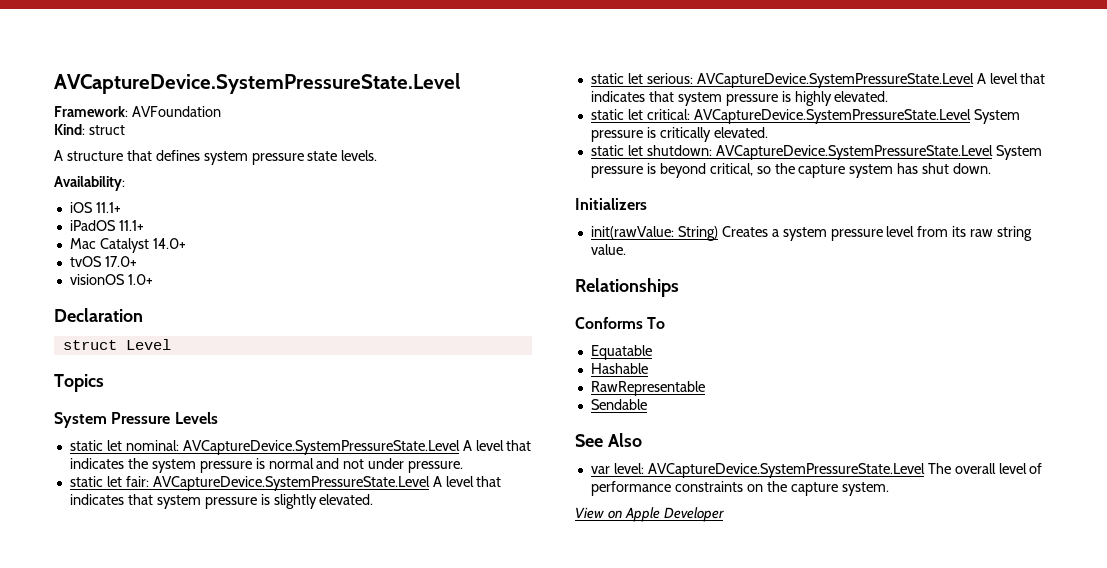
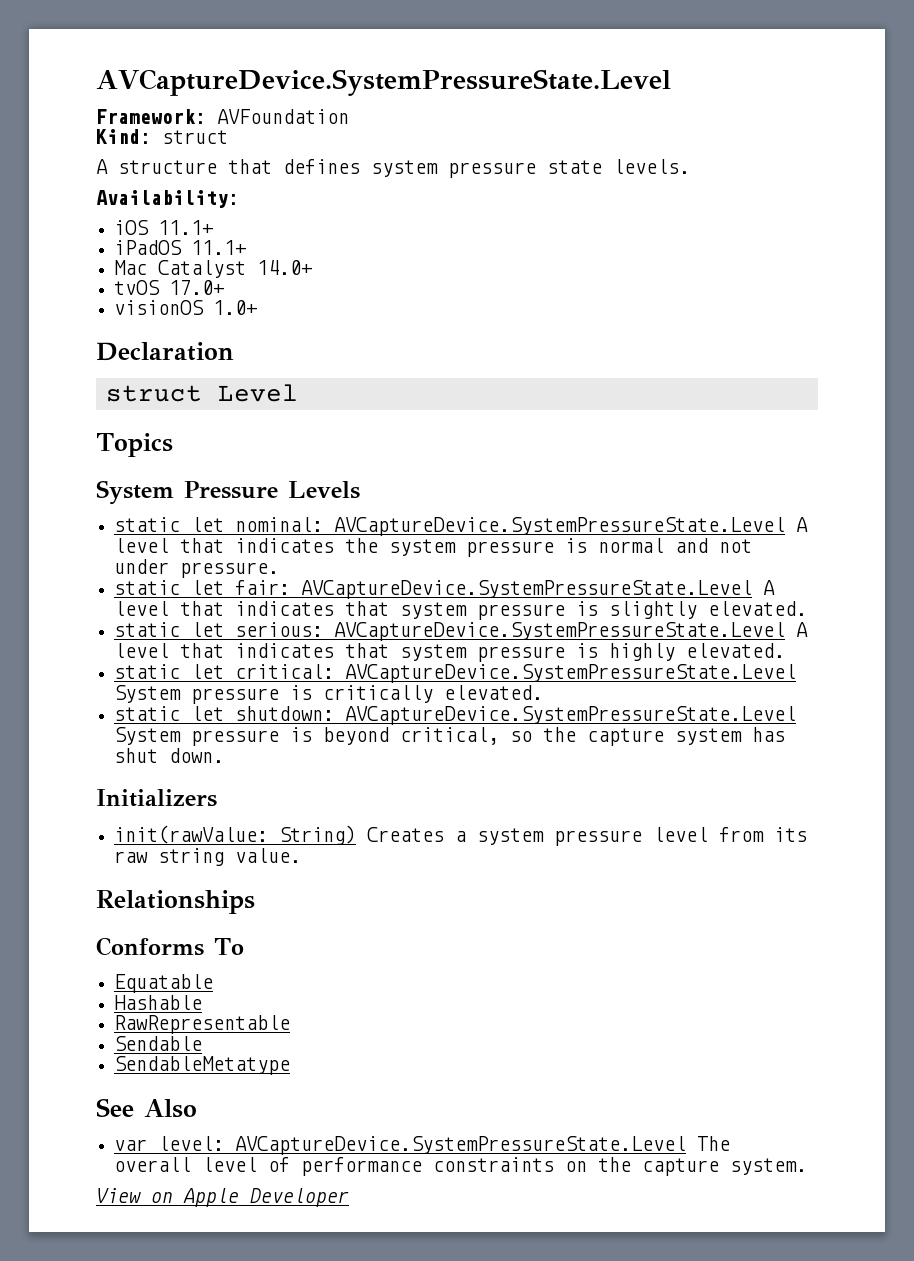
+ SendableMetatype

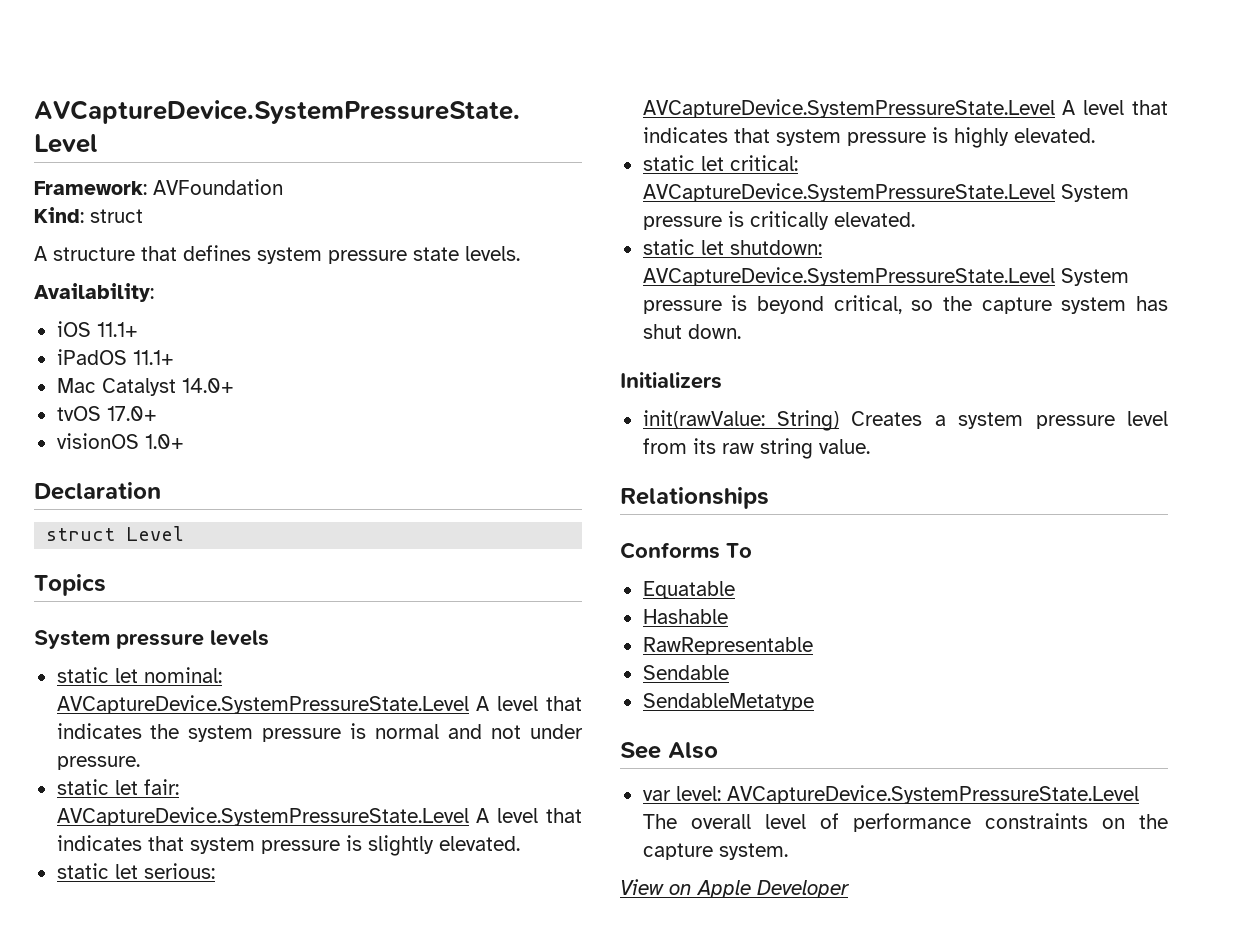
- System Pressure Levels
+ System pressure levels

